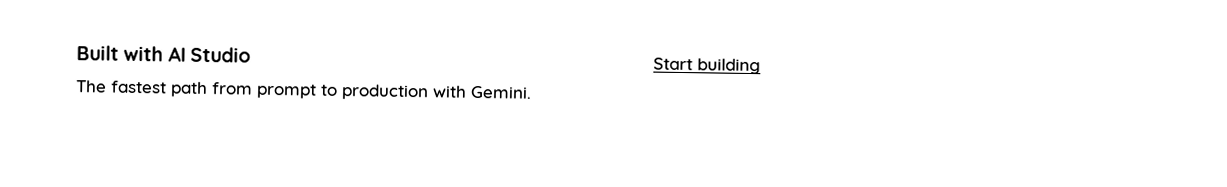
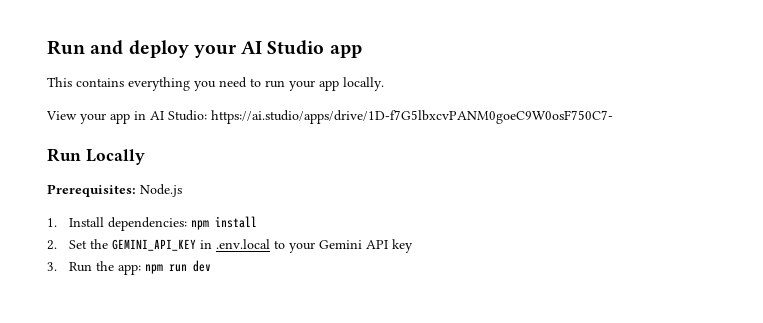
- Built with AI Studio
- The fastest path from prompt to production with Gemini.
- Start building
+ Run and deploy your AI Studio app
+ This contains everything you need to run your app locally.
+ View your app in AI Studio: https://ai.studio/apps/drive/1D-f7G5lbxcvPANM0goeC9W0osF750C7-
+ Run Locally
+ Prerequisites: Node.js
+ 1. Install dependencies: npm install
+ 2. Set the GEMINI_API_KEY in .env.local to your Gemini API key
+ 3. Run the app: npm run dev

